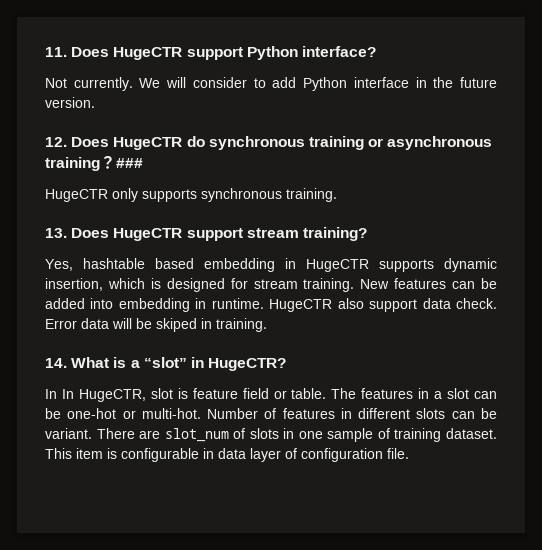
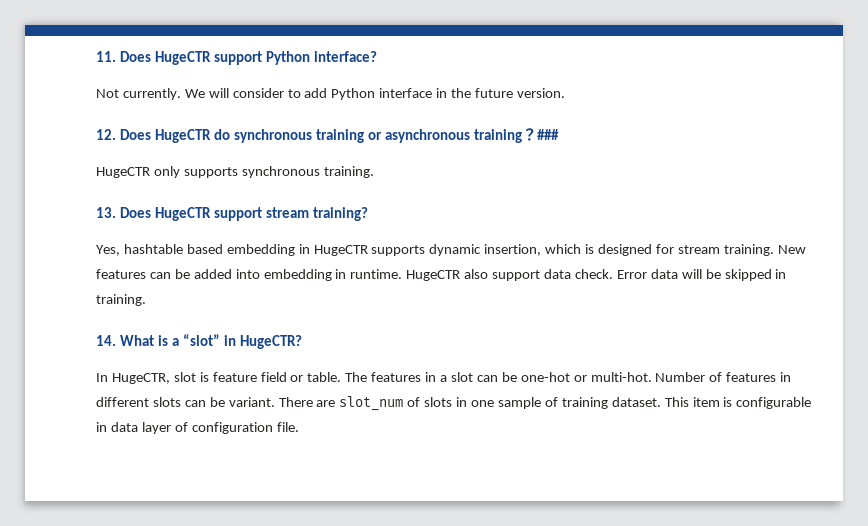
- Error data will be skiped in training.
+ Error data will be skipped in training.
- In In HugeCTR, slot is feature field or table.
+ In HugeCTR, slot is feature field or table.

